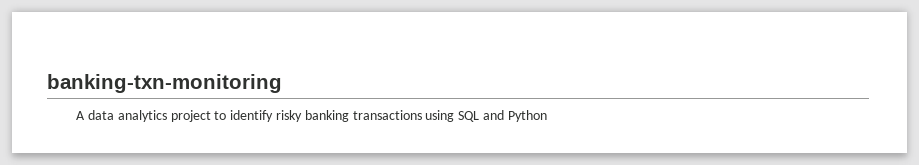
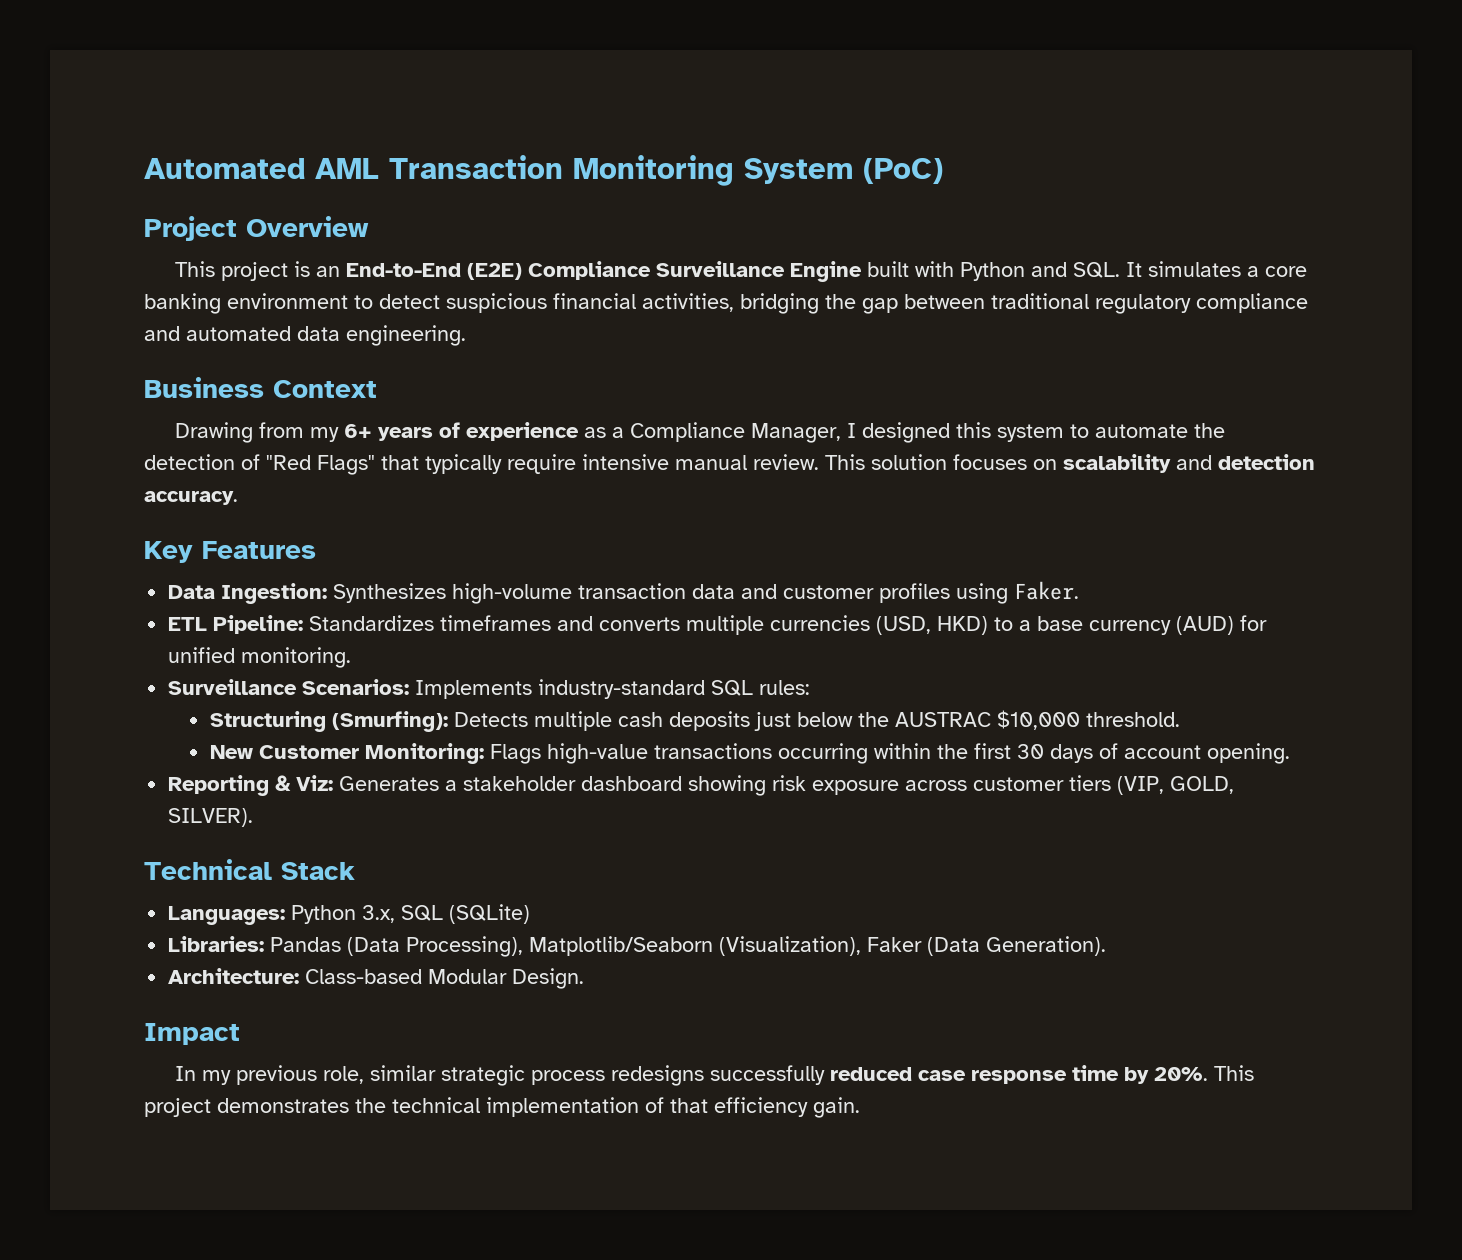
- banking-txn-monitoring
- A data analytics project to identify risky banking transactions using SQL and Python
+ Automated AML Transaction Monitoring System (PoC)
+ Project Overview
+ This project is an End-to-End (E2E) Compliance Surveillance Engine built with Python and SQL. It simulates a core banking environment to detect suspicious financial activities, bridging the gap between traditional regulatory compliance and automated data engineering.
+ Business Context
+ Drawing from my 6+ years of experience as a Compliance Manager, I designed this system to automate the detection of "Red Flags" that typically require intensive manual review. This solution focuses on scalability and detection accuracy.
+ Key Features
+ Data Ingestion: Synthesizes high-volume transaction data and customer profiles using Faker.
+ ETL Pipeline: Standardizes timeframes and converts multiple currencies (USD, HKD) to a base currency (AUD) for unified monitoring.
+ Surveillance Scenarios: Implements industry-standard SQL rules:
+ Structuring (Smurfing): Detects multiple cash deposits just below the AUSTRAC $10,000 threshold.
+ New Customer Monitoring: Flags high-value transactions occurring within the first 30 days of account opening.
+ Reporting & Viz: Generates a stakeholder dashboard showing risk exposure across customer tiers (VIP, GOLD, SILVER).
+ Technical Stack
+ Languages: Python 3.x, SQL (SQLite)
+ Libraries: Pandas (Data Processing), Matplotlib/Seaborn (Visualization), Faker (Data Generation).
+ Architecture: Class-based Modular Design.
+ Impact
+ In my previous role, similar strategic process redesigns successfully reduced case response time by 20%. This project demonstrates the technical implementation of that efficiency gain.

